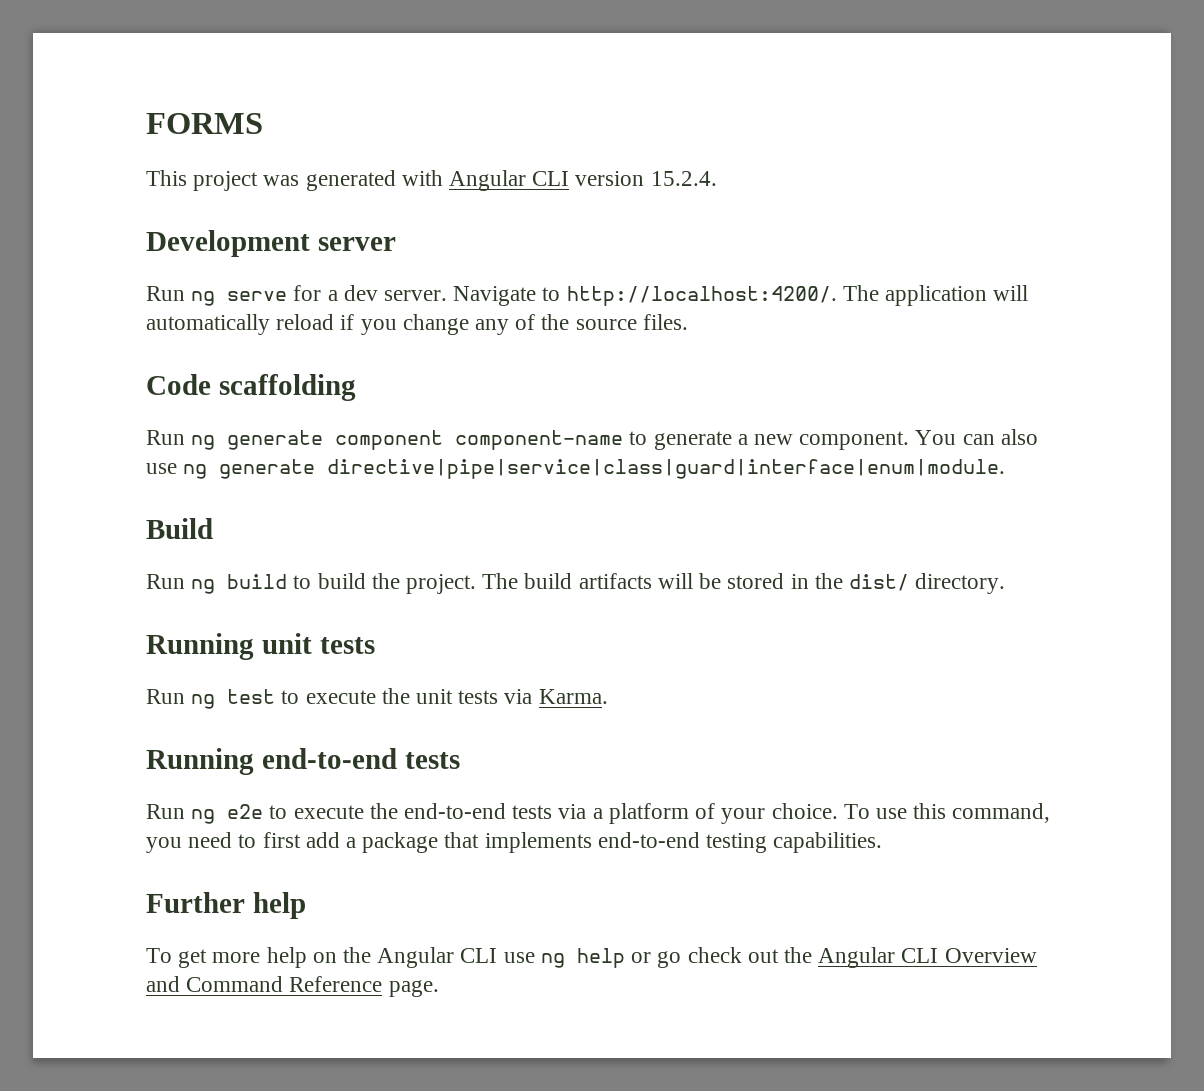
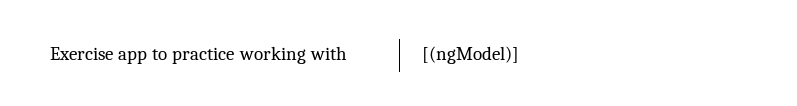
- FORMS
- This project was generated with Angular CLI version 15.2.4.
- Development server
- Run ng serve for a dev server. Navigate to http://localhost:4200/. The application will automatically reload if you change any of the source files.
- Code scaffolding
- Run ng generate component component-name to generate a new component. You can also use ng generate directive|pipe|service|class|guard|interface|enum|module.
- Build
- Run ng build to build the project. The build artifacts will be stored in the dist/ directory.
- Running unit tests
- Run ng test to execute the unit tests via Karma.
- Running end-to-end tests
- Run ng e2e to execute the end-to-end tests via a platform of your choice. To use this command, you need to first add a package that implements end-to-end testing capabilities.
- Further help
- To get more help on the Angular CLI use ng help or go check out the Angular CLI Overview and Command Reference page.
+ Exercise app to practice working with [(ngModel)]

